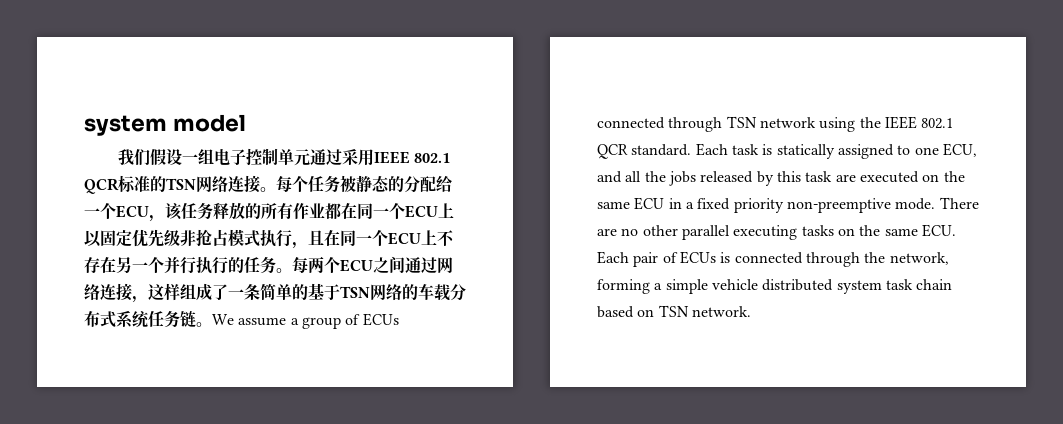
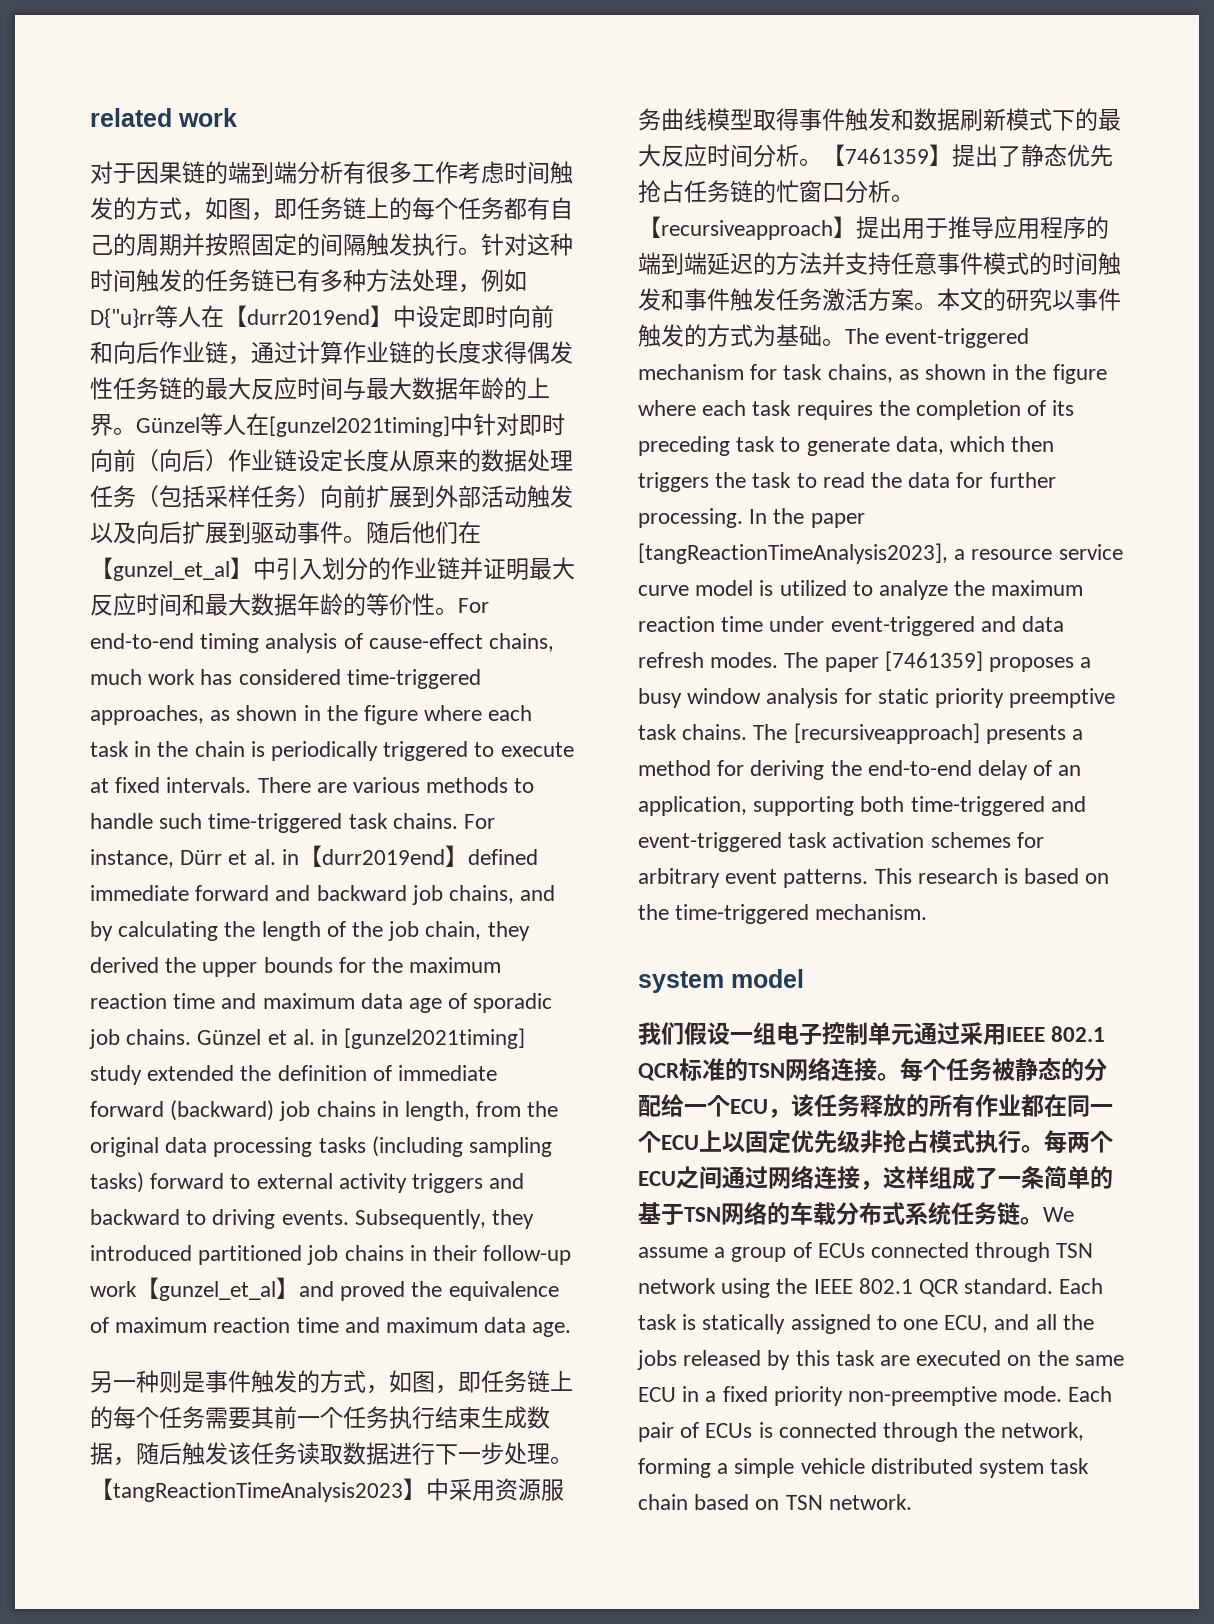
+ related work
+ 对于因果链的端到端分析有很多工作考虑时间触发的方式，如图，即任务链上的每个任务都有自己的周期并按照固定的间隔触发执行。针对这种时间触发的任务链已有多种方法处理，例如D{"u}rr等人在【durr2019end】中设定即时向前和向后作业链，通过计算作业链的长度求得偶发性任务链的最大反应时间与最大数据年龄的上界。Günzel等人在[gunzel2021timing]中针对即时向前（向后）作业链设定长度从原来的数据处理任务（包括采样任务）向前扩展到外部活动触发以及向后扩展到驱动事件。随后他们在【gunzel_et_al】中引入划分的作业链并证明最大反应时间和最大数据年龄的等价性。For end-to-end timing analysis of cause-effect chains, much work has considered time-triggered approaches, as shown in the figure where each task in the chain is periodically triggered to execute at fixed intervals. There are various methods to handle such time-triggered task chains. For instance, Dürr et al. in【durr2019end】defined immediate forward and backward job chains, and by calculating the length of the job chain, they derived the upper bounds for the maximum reaction time and maximum data age of sporadic job chains. Günzel et al. in [gunzel2021timing] study extended the definition of immediate forward (backward) job chains in length, from the original data processing tasks (including sampling tasks) forward to external activity triggers and backward to driving events. Subsequently, they introduced partitioned job chains in their follow-up work【gunzel_et_al】and proved the equivalence of maximum reaction time and maximum data age.
+ 另一种则是事件触发的方式，如图，即任务链上的每个任务需要其前一个任务执行结束生成数据，随后触发该任务读取数据进行下一步处理。【tangReactionTimeAnalysis2023】中采用资源服务曲线模型取得事件触发和数据刷新模式下的最大反应时间分析。【7461359】提出了静态优先抢占任务链的忙窗口分析。【recursiveapproach】提出用于推导应用程序的端到端延迟的方法并支持任意事件模式的时间触发和事件触发任务激活方案。本文的研究以事件触发的方式为基础。The event-triggered mechanism for task chains, as shown in the figure where each task requires the completion of its preceding task to generate data, which then triggers the task to read the data for further processing. In the paper [tangReactionTimeAnalysis2023], a resource service curve model is utilized to analyze the maximum reaction time under event-triggered and data refresh modes. The paper [7461359] proposes a busy window analysis for static priority preemptive task chains. The [recursiveapproach] presents a method for deriving the end-to-end delay of an application, supporting both time-triggered and event-triggered task activation schemes for arbitrary event patterns. This research is based on the time-triggered mechanism.
- 每个任务被静态的分配给一个ECU，该任务释放的所有作业都在同一个ECU上以固定优先级非抢占模式执行，且在同一个ECU上不存在另一个并行执行的任务。
+ 每个任务被静态的分配给一个ECU，该任务释放的所有作业都在同一个ECU上以固定优先级非抢占模式执行。
- There are no other parallel executing tasks on the same ECU. Each pair of ECUs is connected through the network, forming a simple vehicle distributed system task chain based on TSN network.
+ Each pair of ECUs is connected through the network, forming a simple vehicle distributed system task chain based on TSN network.

